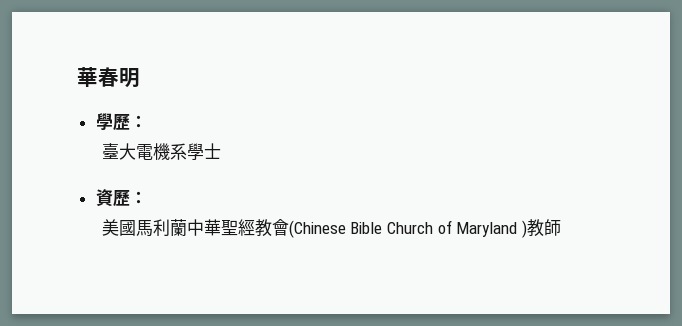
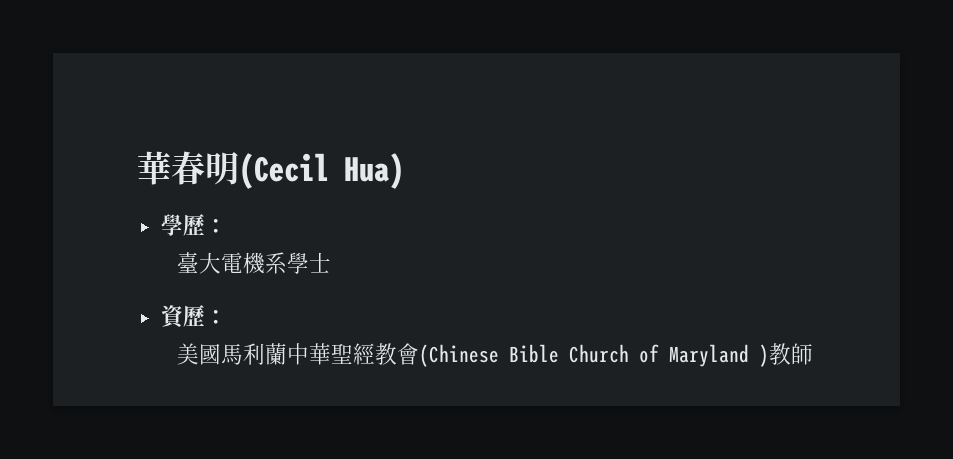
- 華春明
+ 華春明(Cecil Hua)

